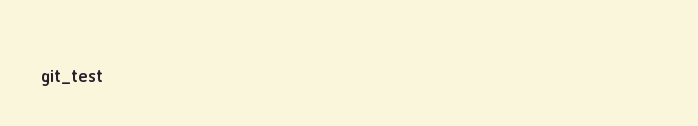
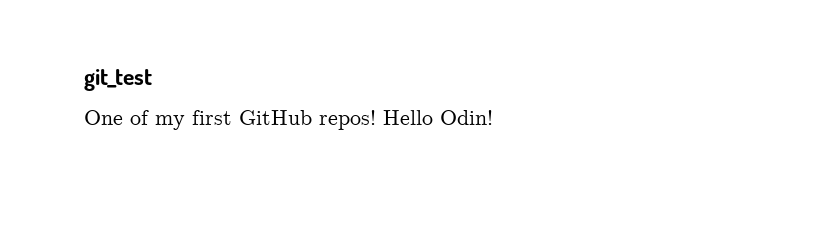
+ One of my first GitHub repos! Hello Odin!

